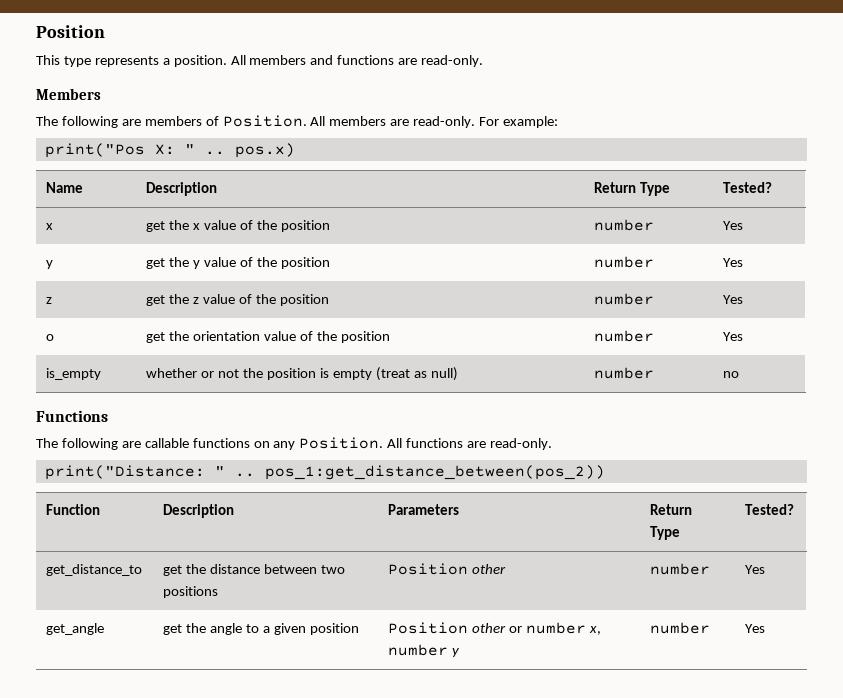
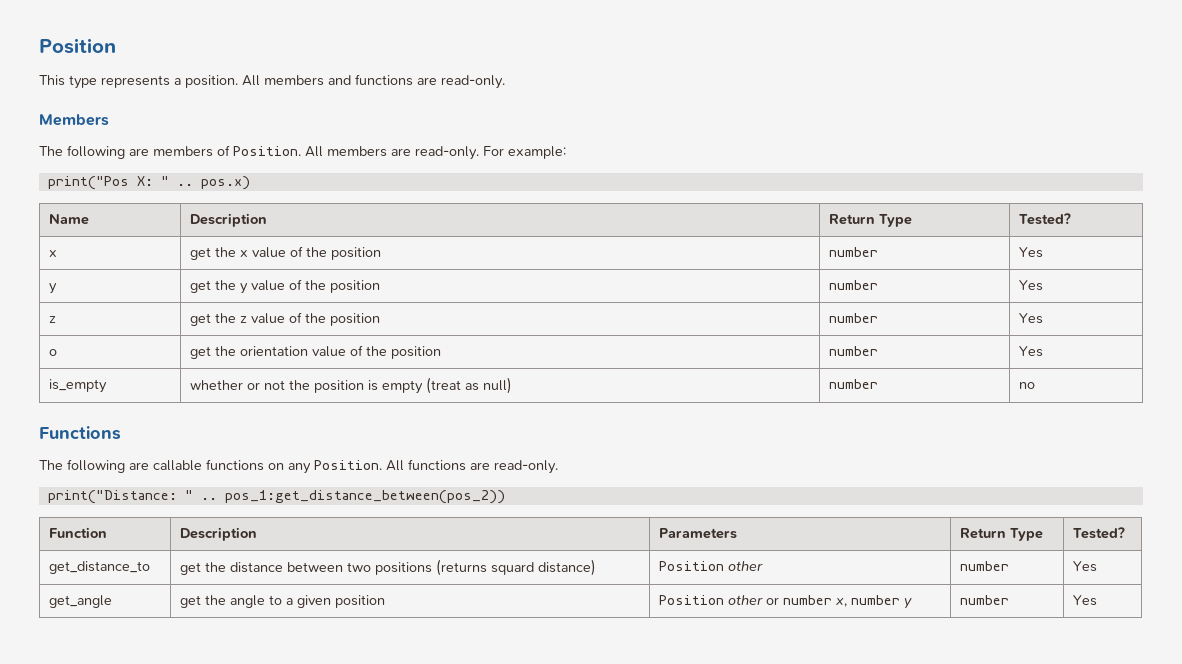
- get_distance_to | get the distance between two positions | Position other | number | Yes
+ get_distance_to | get the distance between two positions (returns squard distance) | Position other | number | Yes

